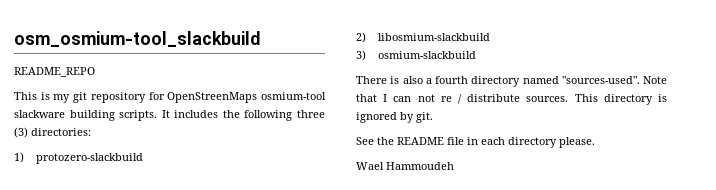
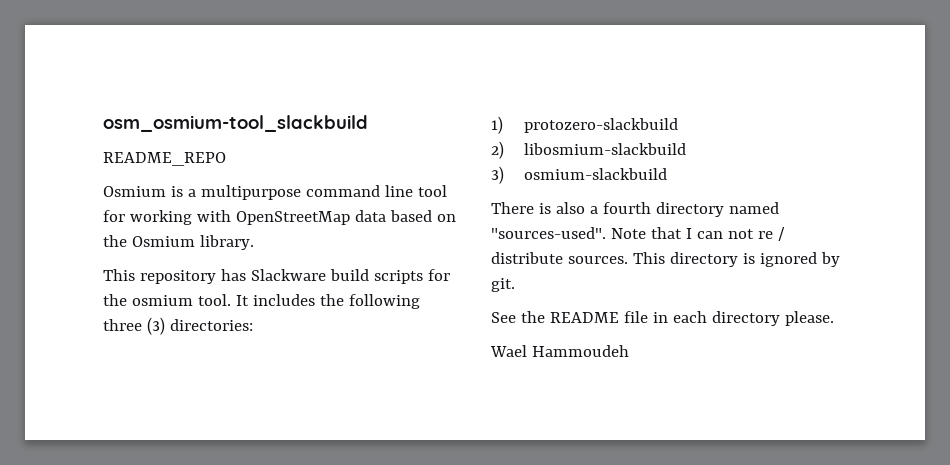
- This is my git repository for OpenStreenMaps osmium-tool slackware building scripts.
+ Osmium is a multipurpose command line tool for working with OpenStreetMap data based on the Osmium library.
+ This repository has Slackware build scripts for the osmium tool.

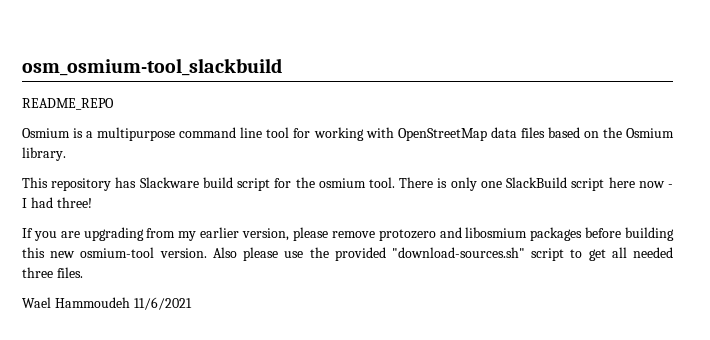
- Osmium is a multipurpose command line tool for working with OpenStreetMap data based on the Osmium library.
+ Osmium is a multipurpose command line tool for working with OpenStreetMap data files based on the Osmium library.
- This repository has Slackware build scripts for the osmium tool.
+ This repository has Slackware build script for the osmium tool.
- It includes the following three (3) directories:
- 1) protozero-slackbuild
- 2) libosmium-slackbuild
- 3) osmium-slackbuild
- There is also a fourth directory named "sources-used". Note that I can not re / distribute sources. This directory is ignored by git.
- See the README file in each directory please.
+ There is only one SlackBuild script here now - I had three!
+ If you are upgrading from my earlier version, please remove protozero and libosmium packages before building this new osmium-tool version. Also please use the provided "download-sources.sh" script to get all needed three files.
- Wael Hammoudeh
+ Wael Hammoudeh 11/6/2021

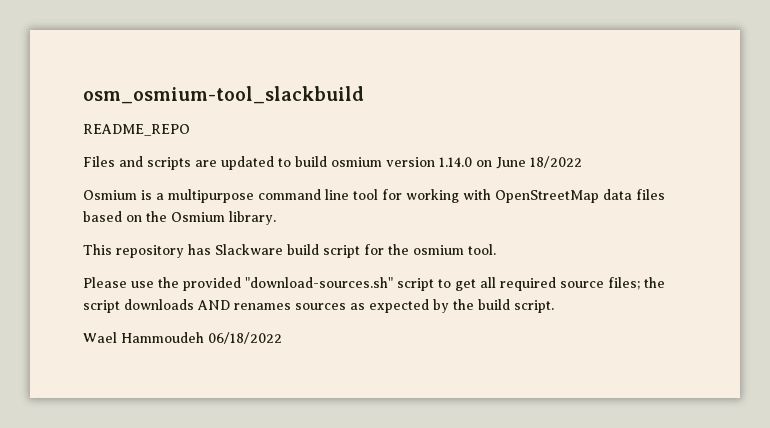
+ Files and scripts are updated to build osmium version 1.14.0 on June 18/2022
- This repository has Slackware build script for the osmium tool. There is only one SlackBuild script here now - I had three!
- If you are upgrading from my earlier version, please remove protozero and libosmium packages before building this new osmium-tool version. Also please use the provided "download-sources.sh" script to get all needed three files.
+ This repository has Slackware build script for the osmium tool.
+ Please use the provided "download-sources.sh" script to get all required source files; the script downloads AND renames sources as expected by the build script.
- Wael Hammoudeh 11/6/2021
+ Wael Hammoudeh 06/18/2022

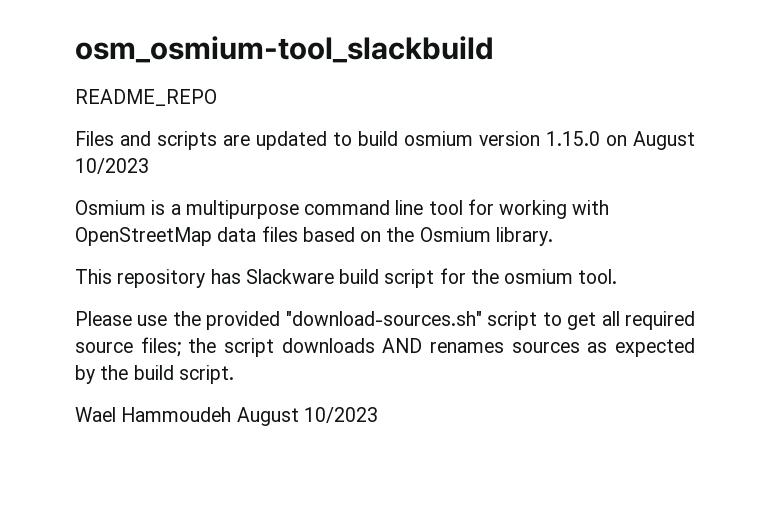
- Files and scripts are updated to build osmium version 1.14.0 on June 18/2022
+ Files and scripts are updated to build osmium version 1.15.0 on August 10/2023
- Wael Hammoudeh 06/18/2022
+ Wael Hammoudeh August 10/2023

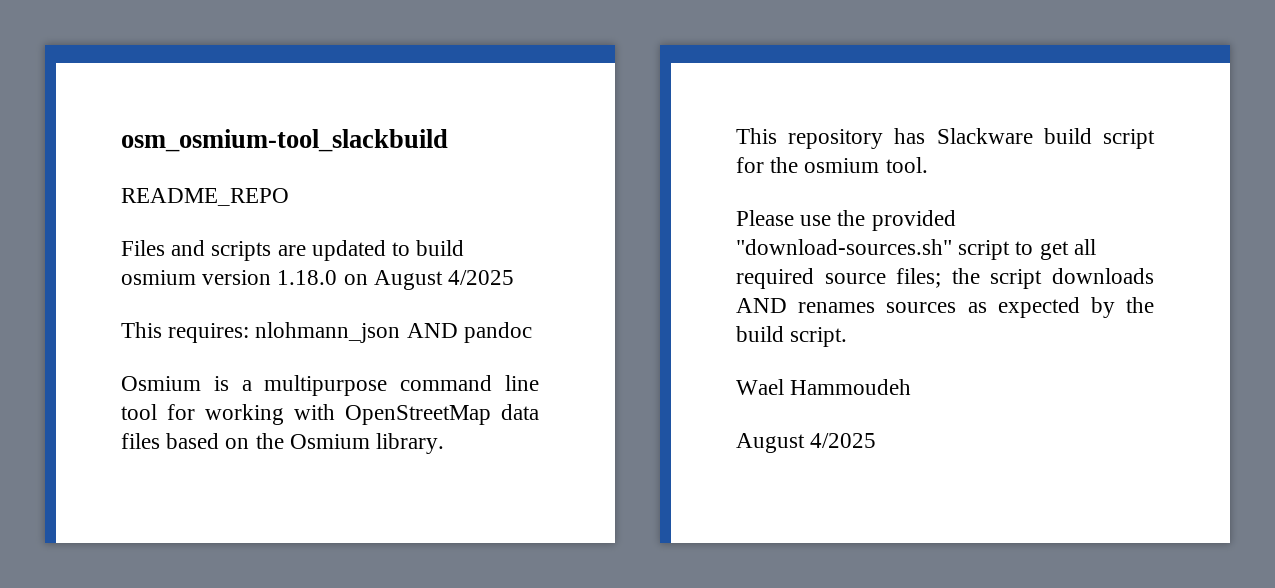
- Files and scripts are updated to build osmium version 1.15.0 on August 10/2023
+ Files and scripts are updated to build osmium version 1.18.0 on August 4/2025
+ This requires: nlohmann_json AND pandoc
- Wael Hammoudeh August 10/2023
+ Wael Hammoudeh
+ August 4/2025

